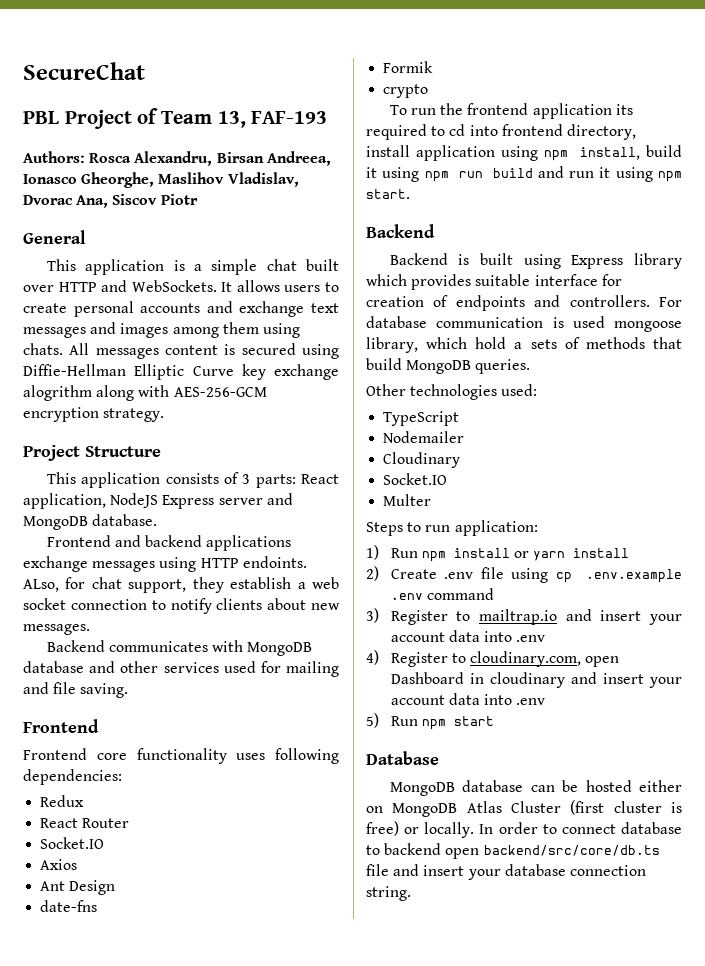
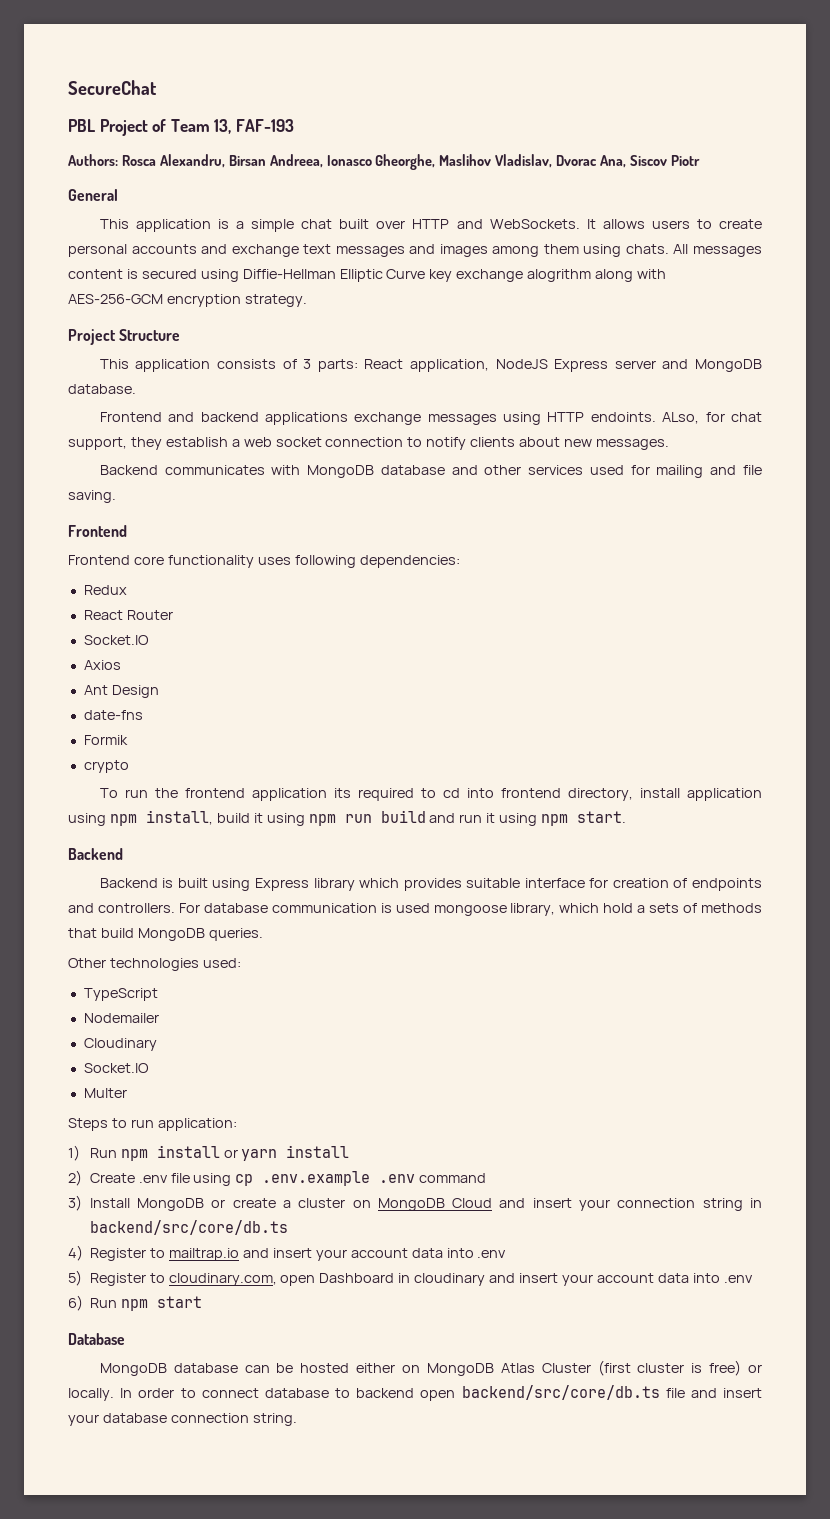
- 3) Register to mailtrap.io and insert your account data into .env
+ 3) Install MongoDB or create a cluster on MongoDB Cloud and insert your connection string in backend/src/core/db.ts
+ 4) Register to mailtrap.io and insert your account data into .env
- 4) Register to cloudinary.com, open Dashboard in cloudinary and insert your account data into .env
+ 5) Register to cloudinary.com, open Dashboard in cloudinary and insert your account data into .env
- 5) Run npm start
+ 6) Run npm start

